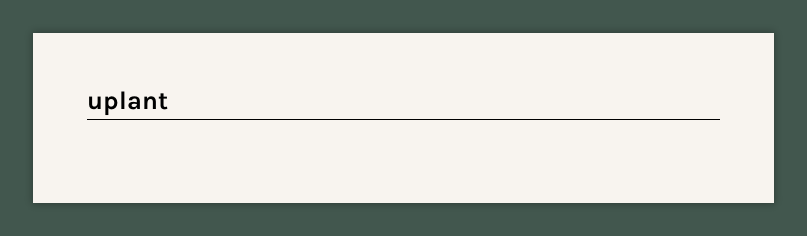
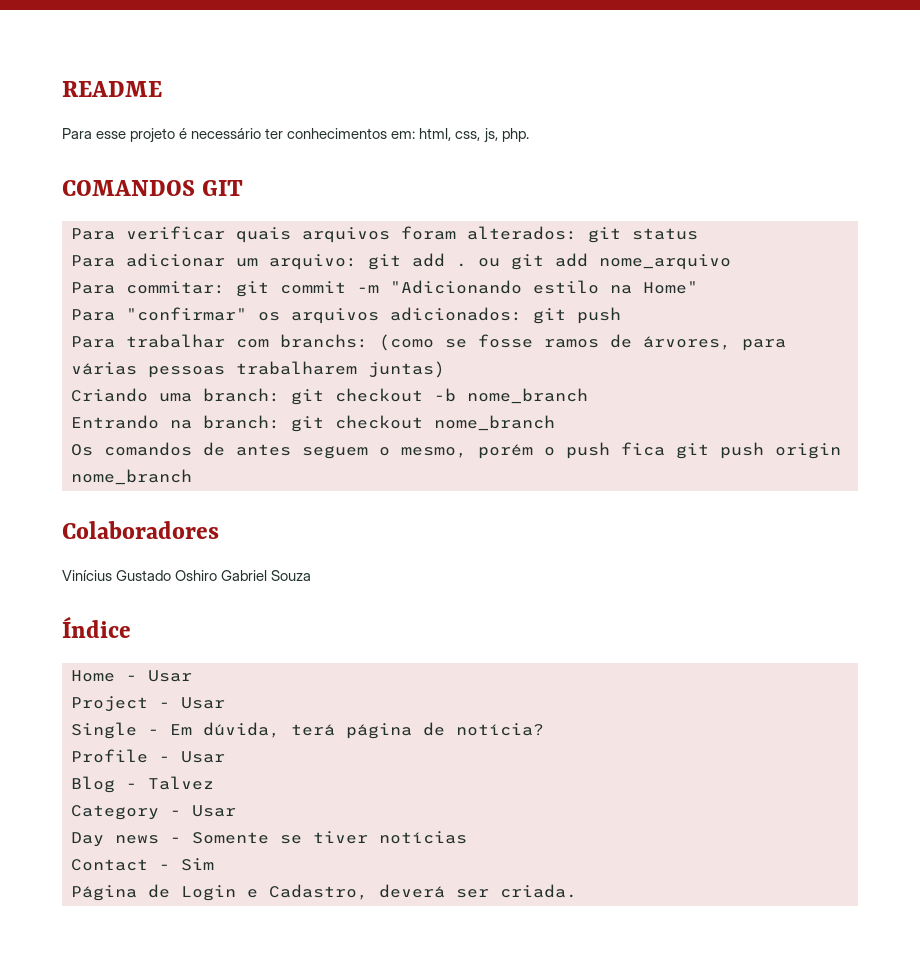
- uplant
+ README
+ Para esse projeto é necessário ter conhecimentos em: html, css, js, php.
+ COMANDOS GIT
+ Para verificar quais arquivos foram alterados: git status
+ Para adicionar um arquivo: git add . ou git add nome_arquivo
+ Para commitar: git commit -m "Adicionando estilo na Home"
+ Para "confirmar" os arquivos adicionados: git push
+ Para trabalhar com branchs: (como se fosse ramos de árvores, para várias pessoas trabalharem juntas)
+ Criando uma branch: git checkout -b nome_branch
+ Entrando na branch: git checkout nome_branch
+ Os comandos de antes seguem o mesmo, porém o push fica git push origin nome_branch
+ Colaboradores
+ Vinícius Gustado Oshiro Gabriel Souza
+ Índice
+ Home - Usar
+ Project - Usar
+ Single - Em dúvida, terá página de notícia?
+ Profile - Usar
+ Blog - Talvez
+ Category - Usar
+ Day news - Somente se tiver notícias
+ Contact - Sim
+ Página de Login e Cadastro, deverá ser criada.

